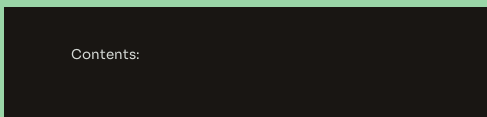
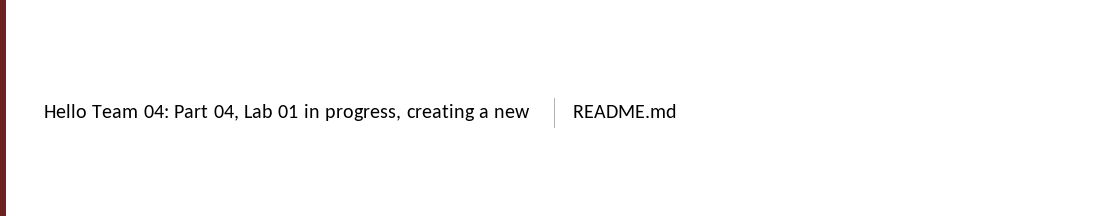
- Contents:
+ Hello Team 04: Part 04, Lab 01 in progress, creating a new README.md

